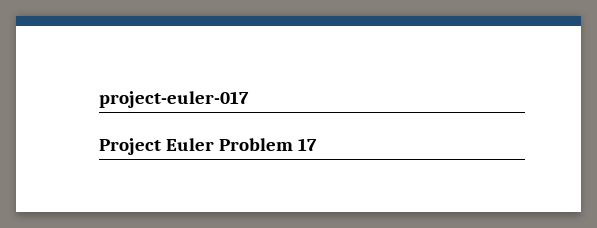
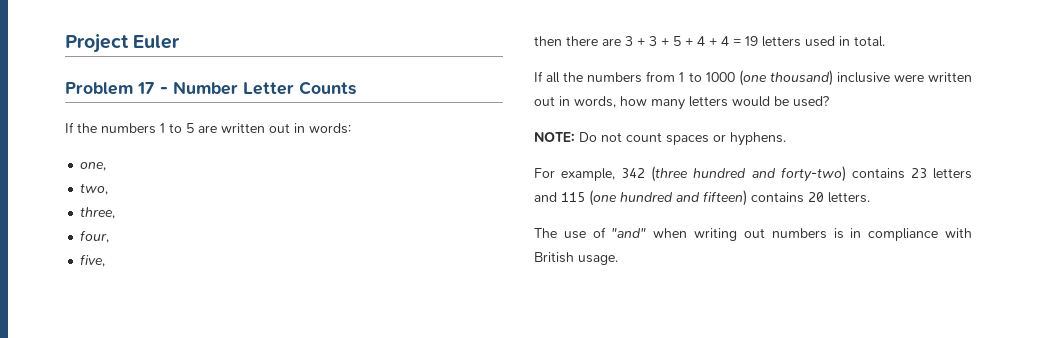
- project-euler-017
- Project Euler Problem 17
+ Project Euler
+ Problem 17 - Number Letter Counts
+ If the numbers 1 to 5 are written out in words:
+ one,
+ two,
+ three,
+ four,
+ five,
+ then there are 3 + 3 + 5 + 4 + 4 = 19 letters used in total.
+ If all the numbers from 1 to 1000 (one thousand) inclusive were written out in words, how many letters would be used?
+ NOTE: Do not count spaces or hyphens.
+ For example, 342 (three hundred and forty-two) contains 23 letters and 115 (one hundred and fifteen) contains 20 letters.
+ The use of "and" when writing out numbers is in compliance with British usage.

